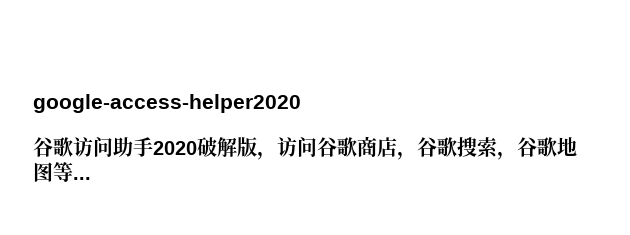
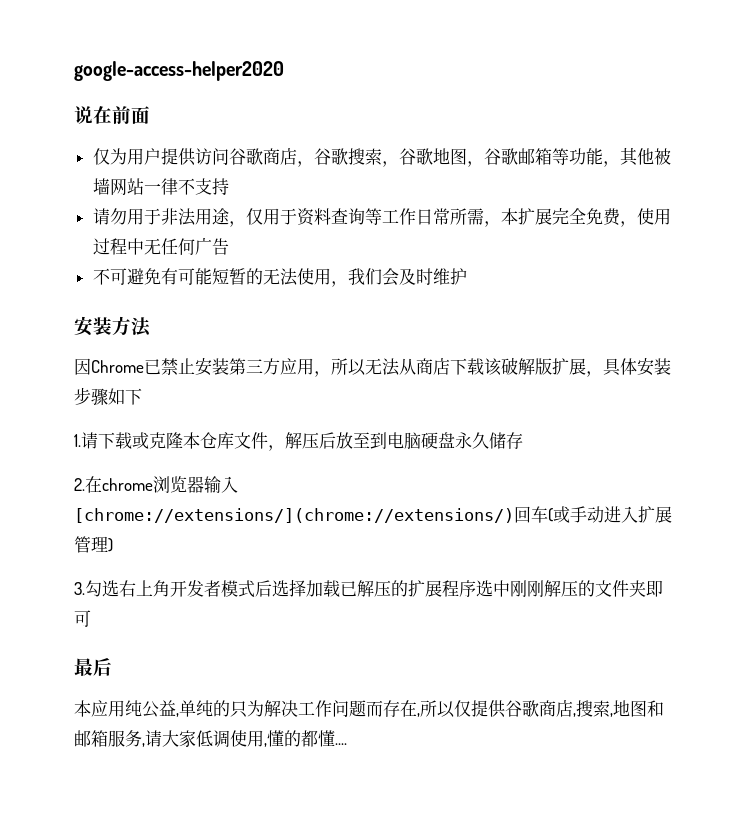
- 谷歌访问助手2020破解版，访问谷歌商店，谷歌搜索，谷歌地图等...
+ 说在前面
+ 仅为用户提供访问谷歌商店，谷歌搜索，谷歌地图，谷歌邮箱等功能，其他被墙网站一律不支持
+ 请勿用于非法用途，仅用于资料查询等工作日常所需，本扩展完全免费，使用过程中无任何广告
+ 不可避免有可能短暂的无法使用，我们会及时维护
+ 安装方法
+ 因Chrome已禁止安装第三方应用，所以无法从商店下载该破解版扩展，具体安装步骤如下
+ 1.请下载或克隆本仓库文件，解压后放至到电脑硬盘永久储存
+ 2.在chrome浏览器输入[chrome://extensions/](chrome://extensions/)回车(或手动进入扩展管理)
+ 3.勾选右上角开发者模式后选择加载已解压的扩展程序选中刚刚解压的文件夹即可
+ 最后
+ 本应用纯公益,单纯的只为解决工作问题而存在,所以仅提供谷歌商店,搜索,地图和邮箱服务,请大家低调使用,懂的都懂....

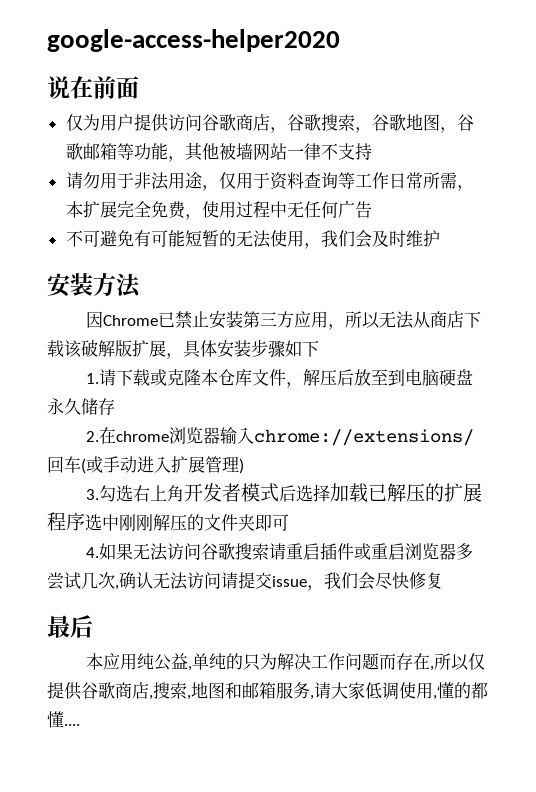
- 2.在chrome浏览器输入[chrome://extensions/](chrome://extensions/)回车(或手动进入扩展管理)
+ 2.在chrome浏览器输入chrome://extensions/回车(或手动进入扩展管理)
+ 4.如果无法访问谷歌搜索请重启插件或重启浏览器多尝试几次,确认无法访问请提交issue，我们会尽快修复

